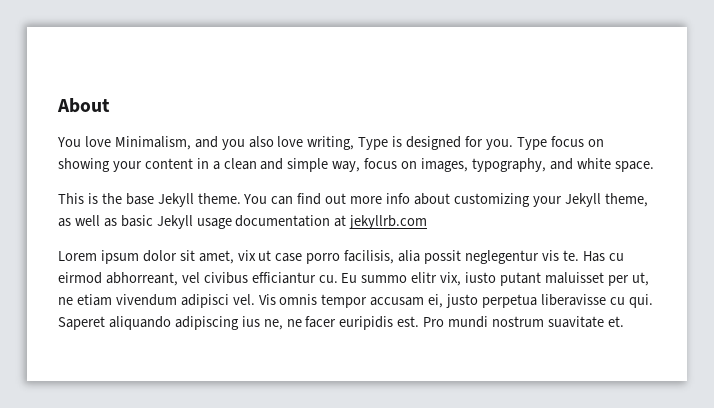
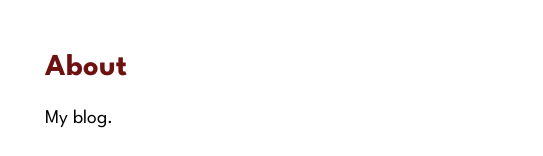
- You love Minimalism, and you also love writing, Type is designed for you. Type focus on showing your content in a clean and simple way, focus on images, typography, and white space.
- This is the base Jekyll theme. You can find out more info about customizing your Jekyll theme, as well as basic Jekyll usage documentation at jekyllrb.com
- Lorem ipsum dolor sit amet, vix ut case porro facilisis, alia possit neglegentur vis te. Has cu eirmod abhorreant, vel civibus efficiantur cu. Eu summo elitr vix, iusto putant maluisset per ut, ne etiam vivendum adipisci vel. Vis omnis tempor accusam ei, justo perpetua liberavisse cu qui. Saperet aliquando adipiscing ius ne, ne facer euripidis est. Pro mundi nostrum suavitate et.
+ My blog.

